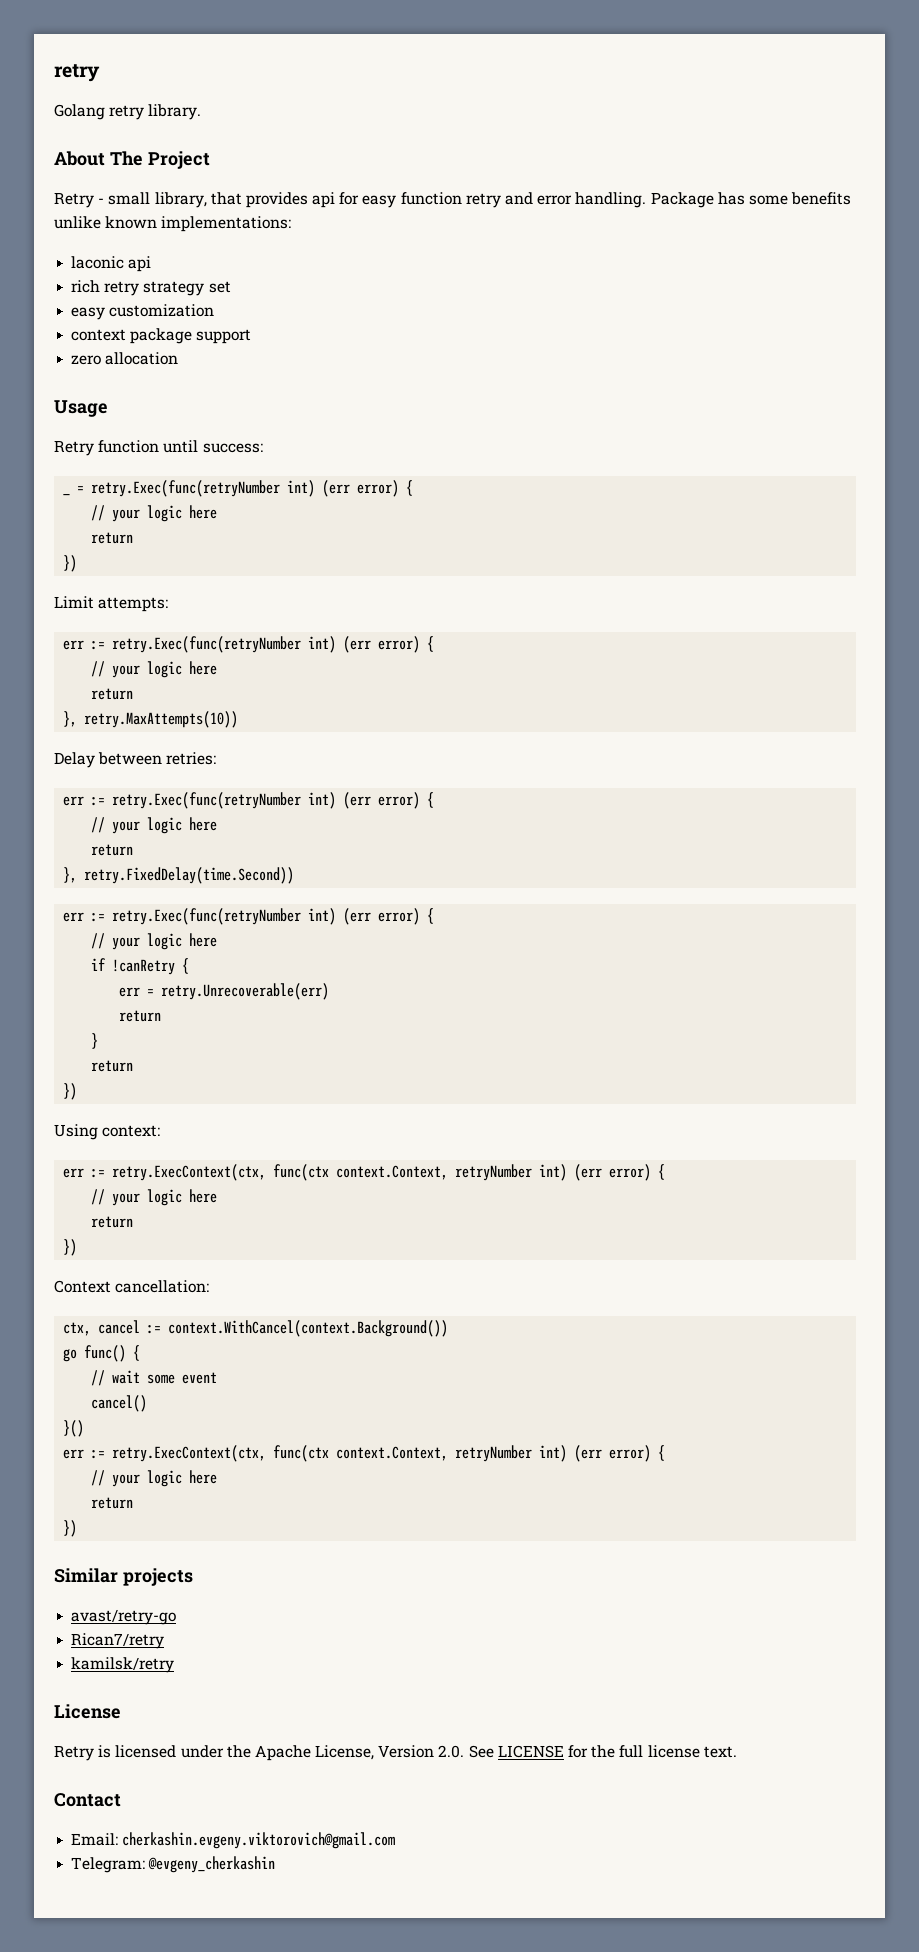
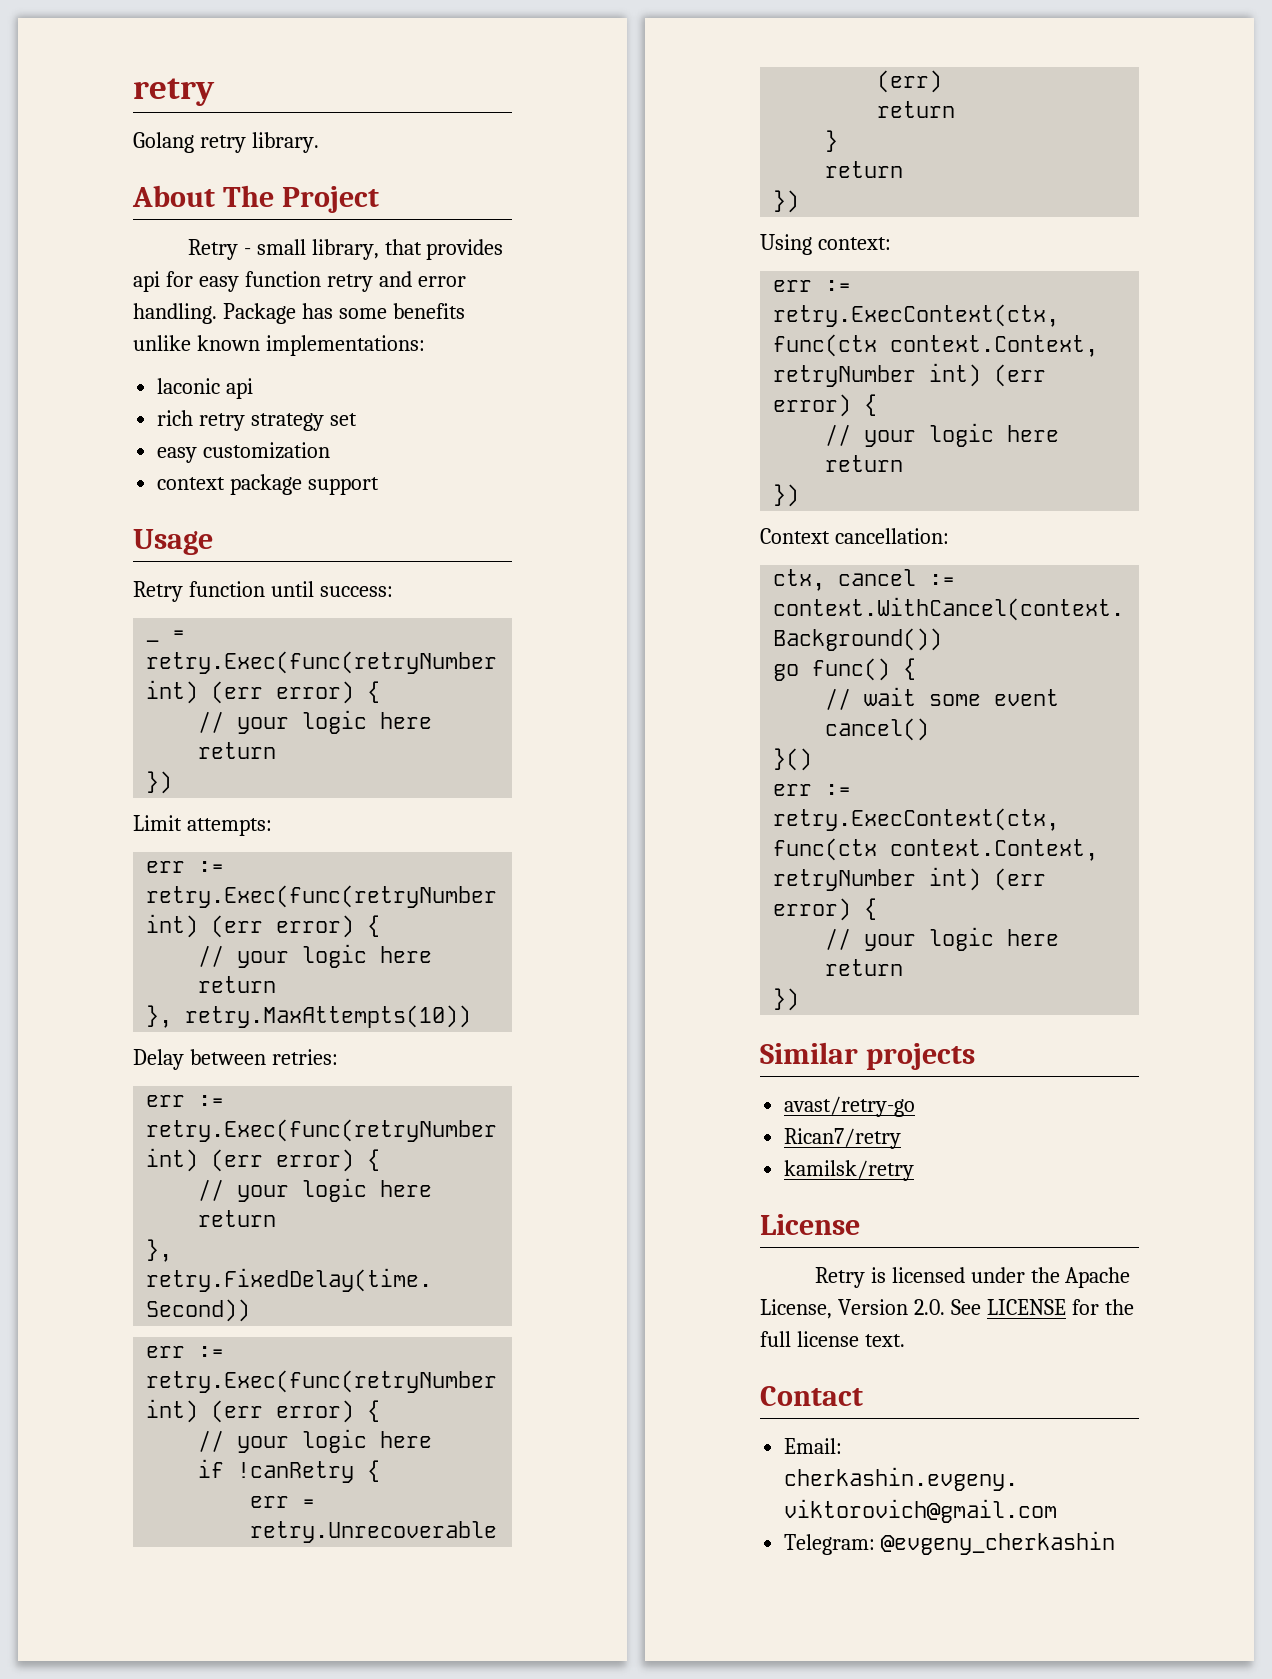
- zero allocation

